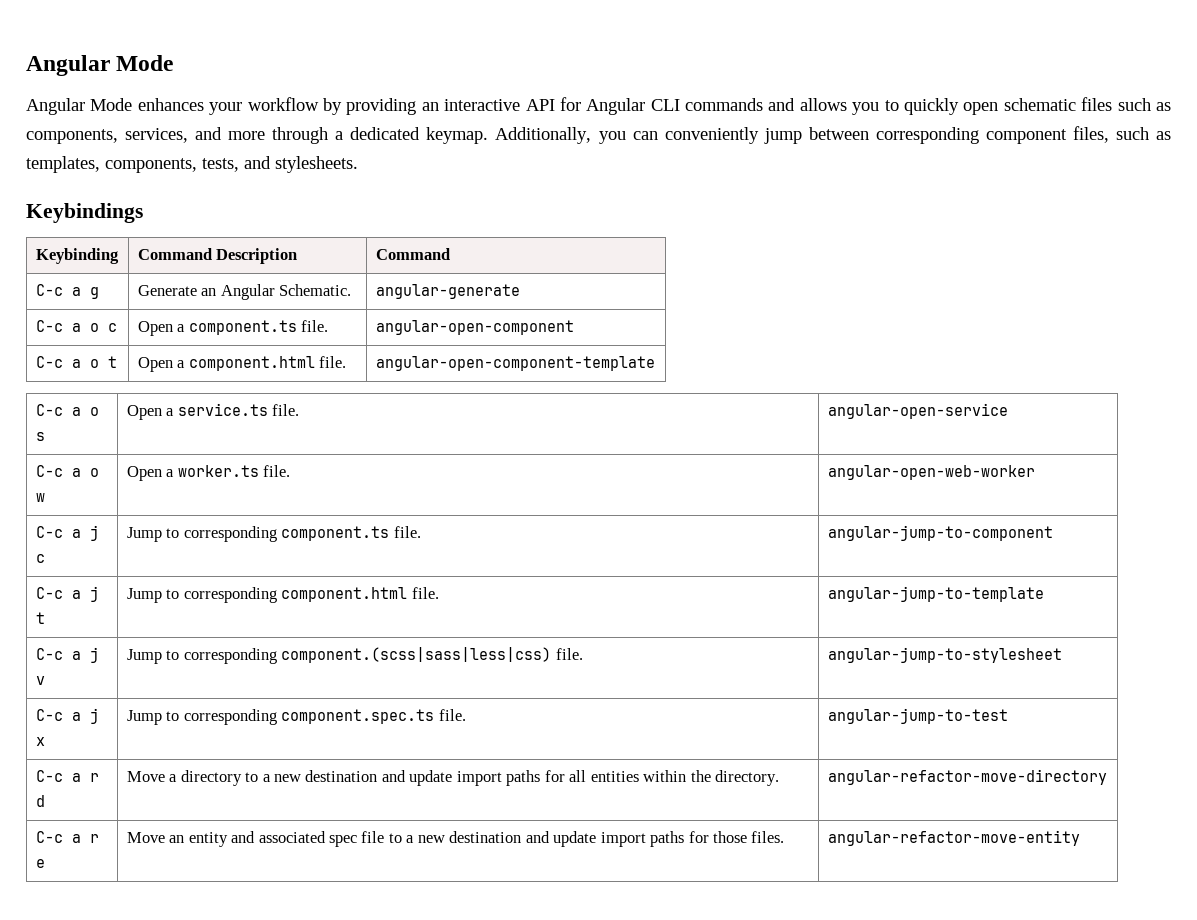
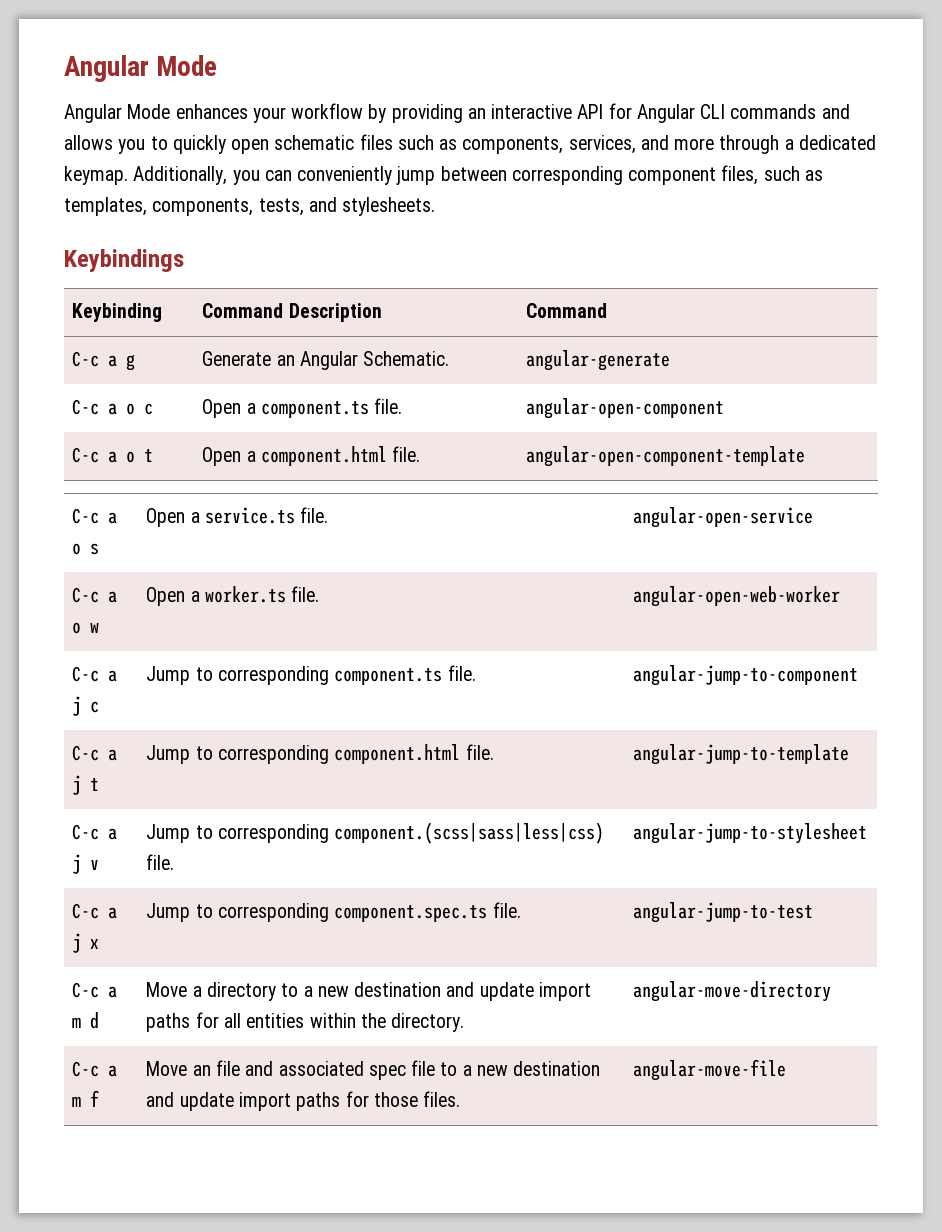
- C-c a r d | Move a directory to a new destination and update import paths for all entities within the directory. | angular-refactor-move-directory
- C-c a r e | Move an entity and associated spec file to a new destination and update import paths for those files. | angular-refactor-move-entity
+ C-c a m d | Move a directory to a new destination and update import paths for all entities within the directory. | angular-move-directory
+ C-c a m f | Move an file and associated spec file to a new destination and update import paths for those files. | angular-move-file

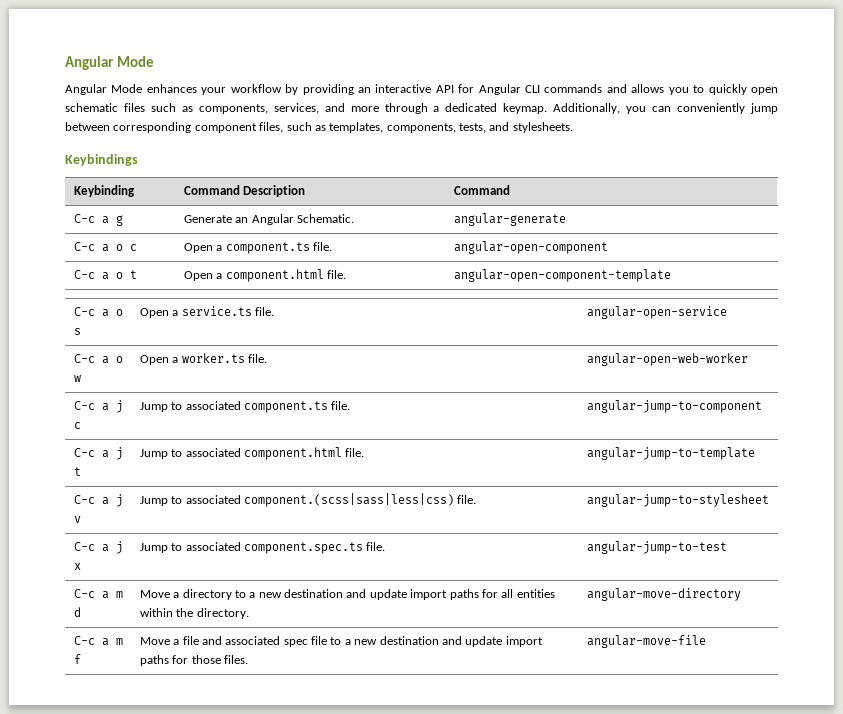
- C-c a j c | Jump to corresponding component.ts file. | angular-jump-to-component
+ C-c a j c | Jump to associated component.ts file. | angular-jump-to-component
- C-c a j t | Jump to corresponding component.html file. | angular-jump-to-template
+ C-c a j t | Jump to associated component.html file. | angular-jump-to-template
- C-c a j v | Jump to corresponding component.(scss|sass|less|css) file. | angular-jump-to-stylesheet
+ C-c a j v | Jump to associated component.(scss|sass|less|css) file. | angular-jump-to-stylesheet
- C-c a j x | Jump to corresponding component.spec.ts file. | angular-jump-to-test
+ C-c a j x | Jump to associated component.spec.ts file. | angular-jump-to-test
- C-c a m f | Move an file and associated spec file to a new destination and update import paths for those files. | angular-move-file
+ C-c a m f | Move a file and associated spec file to a new destination and update import paths for those files. | angular-move-file

